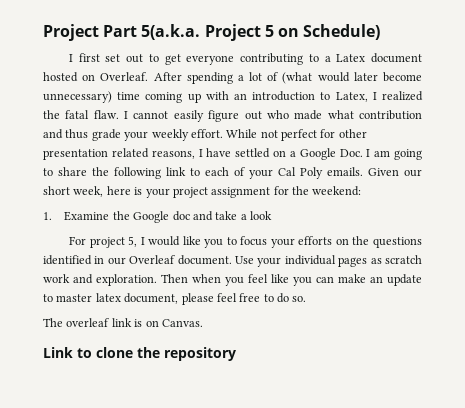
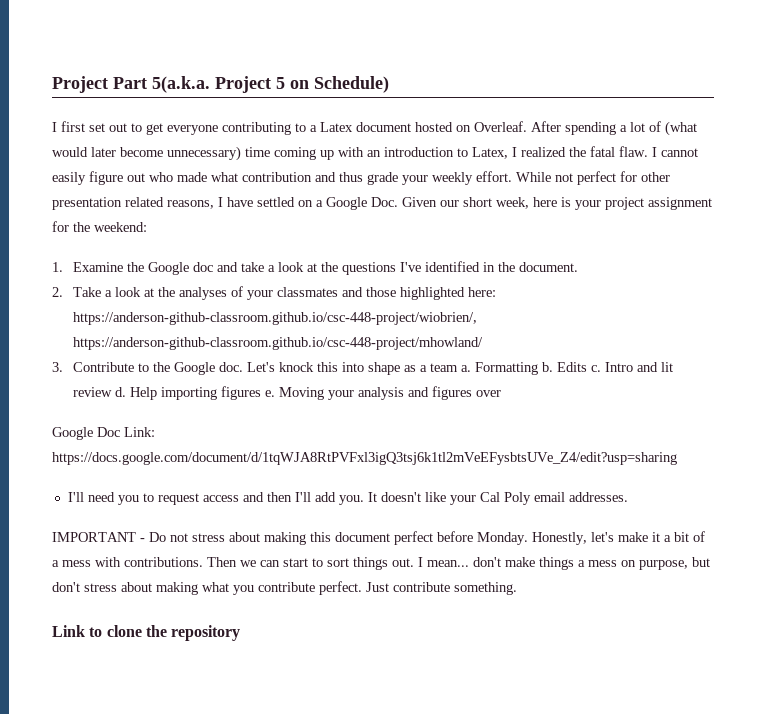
- While not perfect for other presentation related reasons, I have settled on a Google Doc. I am going to share the following link to each of your Cal Poly emails. Given our short week, here is your project assignment for the weekend:
+ While not perfect for other presentation related reasons, I have settled on a Google Doc. Given our short week, here is your project assignment for the weekend:
- 1. Examine the Google doc and take a look
- For project 5, I would like you to focus your efforts on the questions identified in our Overleaf document. Use your individual pages as scratch work and exploration. Then when you feel like you can make an update to master latex document, please feel free to do so.
- The overleaf link is on Canvas.
+ 1. Examine the Google doc and take a look at the questions I've identified in the document.
+ 2. Take a look at the analyses of your classmates and those highlighted here: https://anderson-github-classroom.github.io/csc-448-project/wiobrien/, https://anderson-github-classroom.github.io/csc-448-project/mhowland/
+ 3. Contribute to the Google doc. Let's knock this into shape as a team a. Formatting b. Edits c. Intro and lit review d. Help importing figures e. Moving your analysis and figures over
+ Google Doc Link: https://docs.google.com/document/d/1tqWJA8RtPVFxl3igQ3tsj6k1tl2mVeEFysbtsUVe_Z4/edit?usp=sharing
+ I'll need you to request access and then I'll add you. It doesn't like your Cal Poly email addresses.
+ IMPORTANT - Do not stress about making this document perfect before Monday. Honestly, let's make it a bit of a mess with contributions. Then we can start to sort things out. I mean... don't make things a mess on purpose, but don't stress about making what you contribute perfect. Just contribute something.

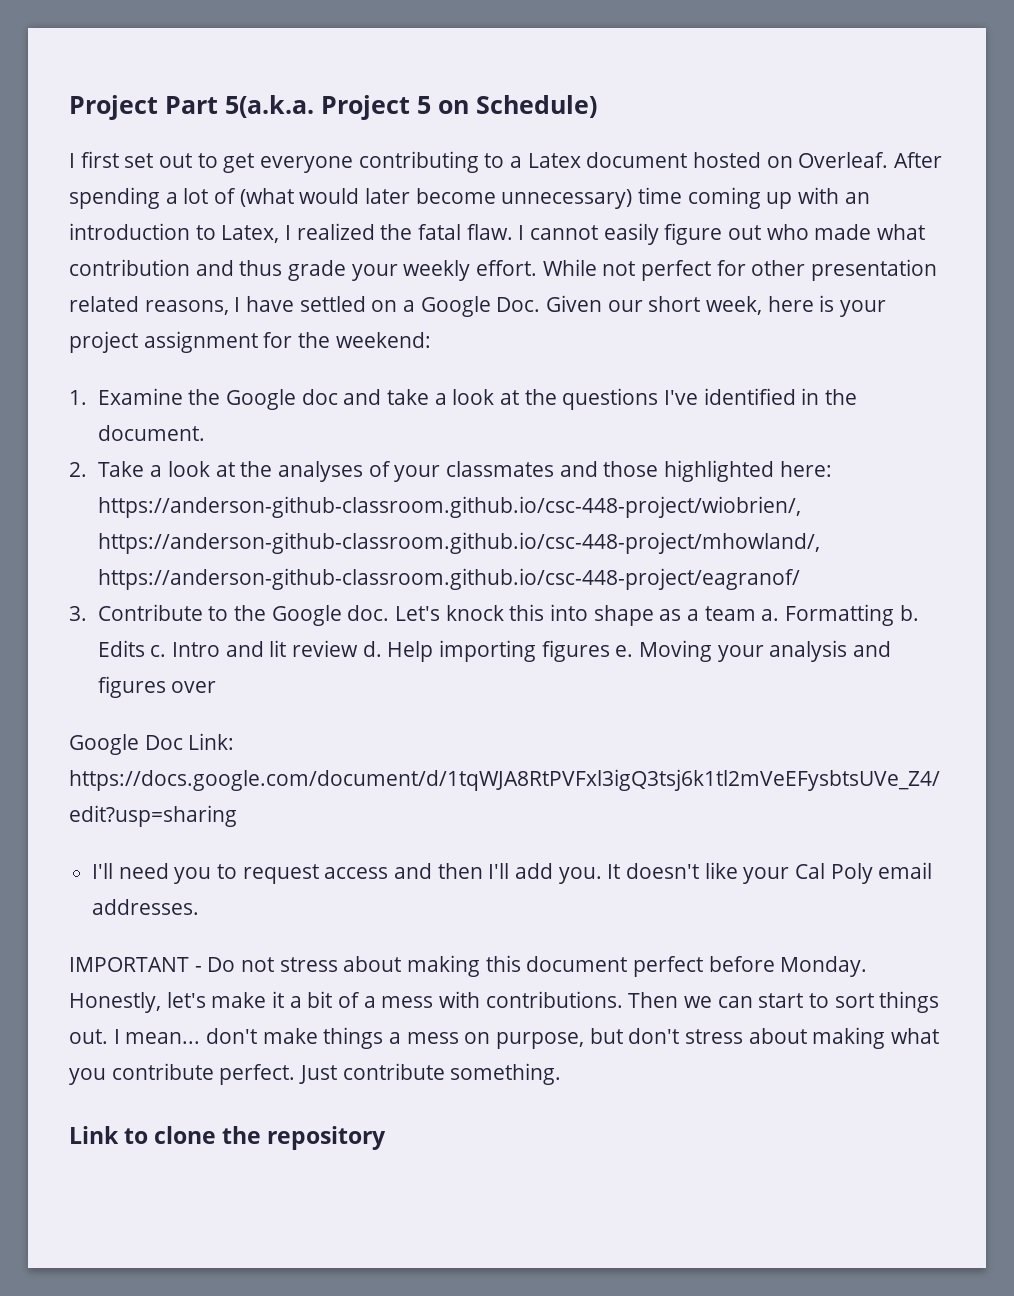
- 2. Take a look at the analyses of your classmates and those highlighted here: https://anderson-github-classroom.github.io/csc-448-project/wiobrien/, https://anderson-github-classroom.github.io/csc-448-project/mhowland/
+ 2. Take a look at the analyses of your classmates and those highlighted here: https://anderson-github-classroom.github.io/csc-448-project/wiobrien/, https://anderson-github-classroom.github.io/csc-448-project/mhowland/, https://anderson-github-classroom.github.io/csc-448-project/eagranof/

